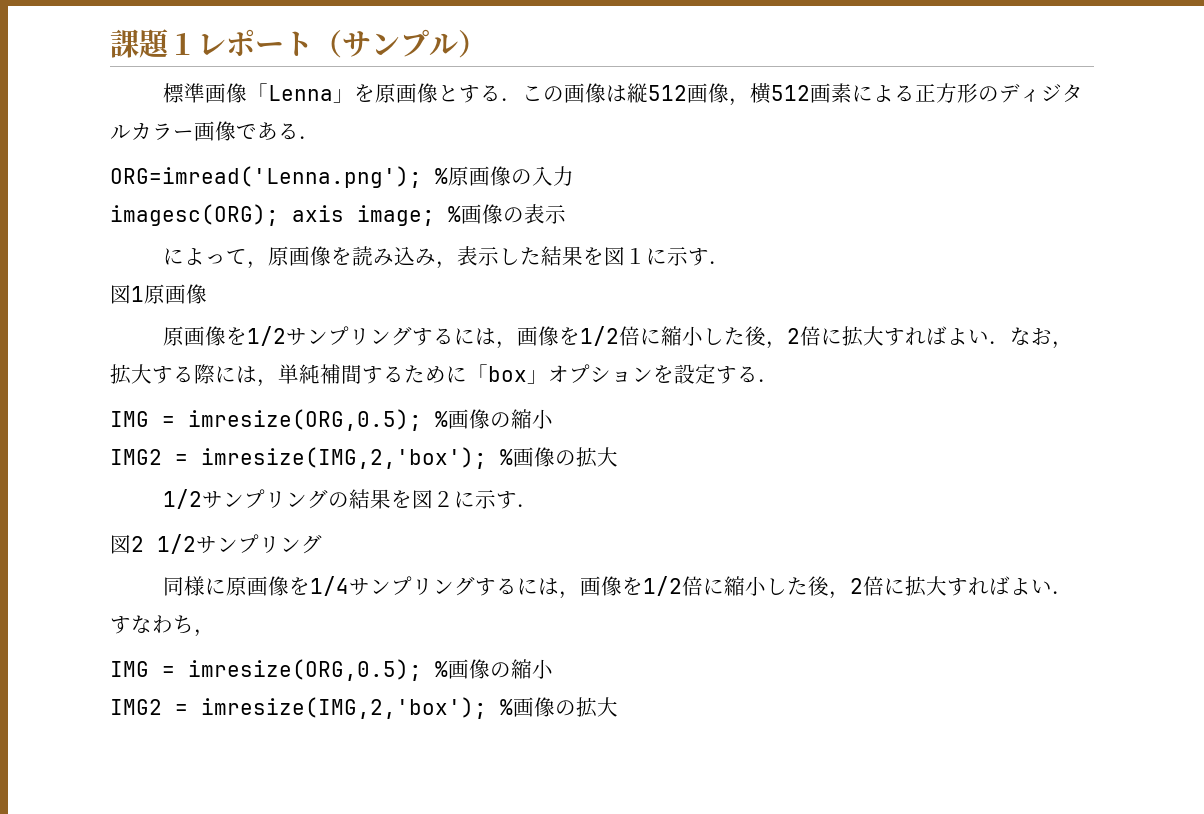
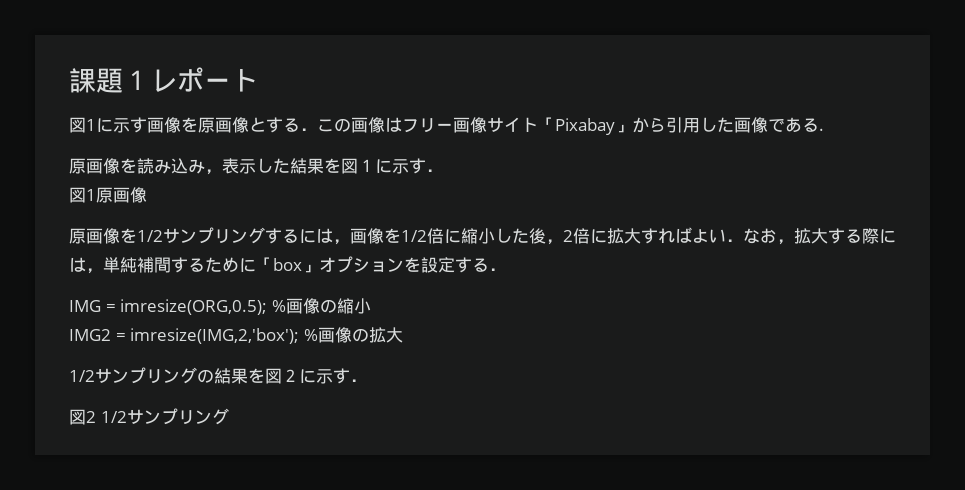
- 課題１レポート（サンプル）
- 標準画像「Lenna」を原画像とする．この画像は縦512画像，横512画素による正方形のディジタルカラー画像である．
- ORG=imread('Lenna.png'); %原画像の入力
- imagesc(ORG); axis image; %画像の表示
- によって，原画像を読み込み，表示した結果を図１に示す．
+ 課題１レポート
+ 図1に示す画像を原画像とする．この画像はフリー画像サイト「Pixabay」から引用した画像である.
+ 原画像を読み込み，表示した結果を図１に示す．
- 同様に原画像を1/4サンプリングするには，画像を1/2倍に縮小した後，2倍に拡大すればよい．すなわち，
- IMG = imresize(ORG,0.5); %画像の縮小
- IMG2 = imresize(IMG,2,'box'); %画像の拡大

